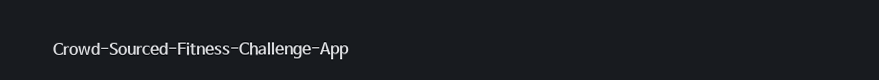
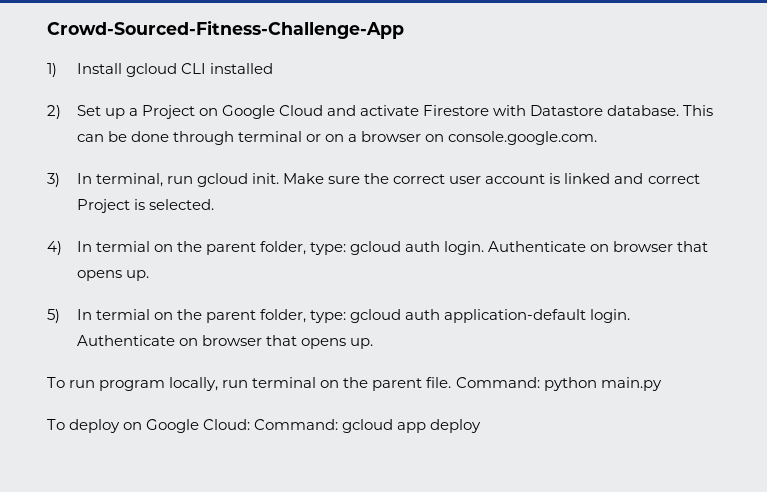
+ 1) Install gcloud CLI installed
+ 2) Set up a Project on Google Cloud and activate Firestore with Datastore database. This can be done through terminal or on a browser on console.google.com.
+ 3) In terminal, run gcloud init. Make sure the correct user account is linked and correct Project is selected.
+ 4) In termial on the parent folder, type: gcloud auth login. Authenticate on browser that opens up.
+ 5) In termial on the parent folder, type: gcloud auth application-default login. Authenticate on browser that opens up.
+ To run program locally, run terminal on the parent file. Command: python main.py
+ To deploy on Google Cloud: Command: gcloud app deploy

